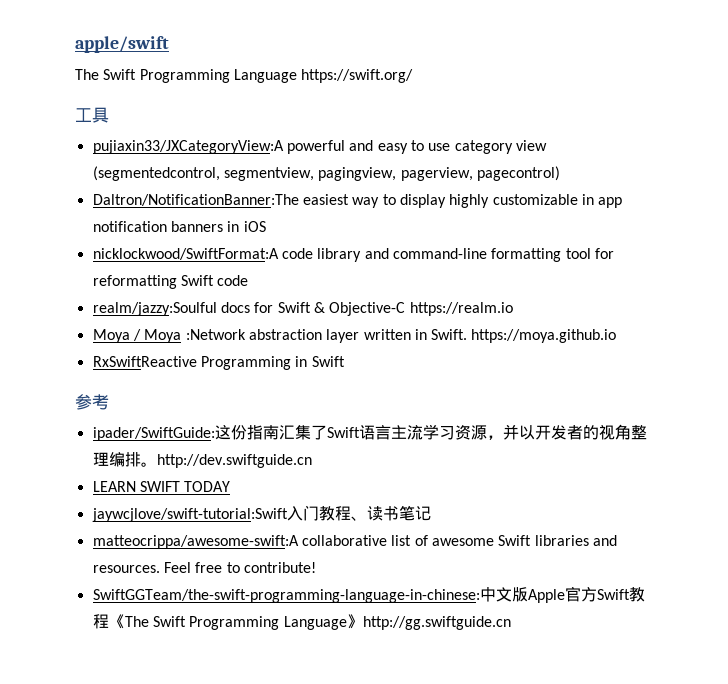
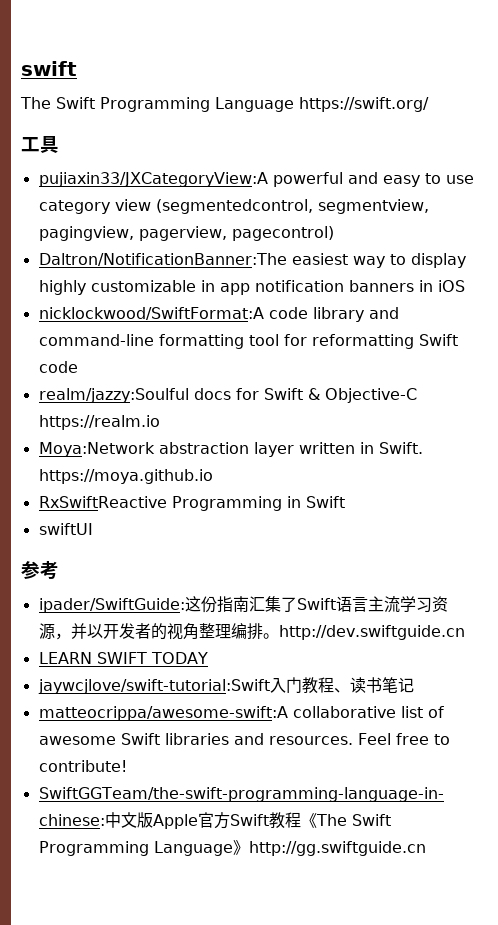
- apple/swift
+ swift
- Moya / Moya :Network abstraction layer written in Swift. https://moya.github.io
+ Moya:Network abstraction layer written in Swift. https://moya.github.io
+ swiftUI

